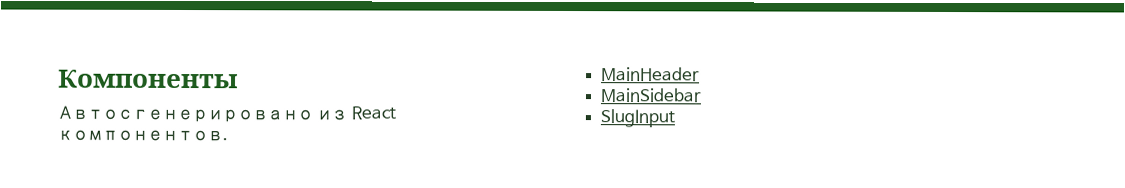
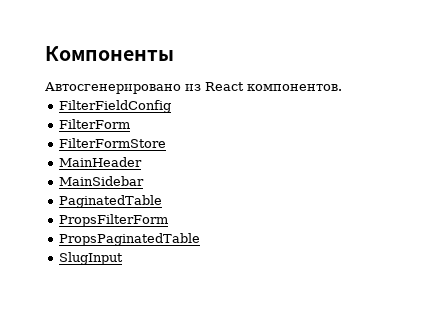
+ FilterFieldConfig
+ FilterForm
+ FilterFormStore
+ PaginatedTable
+ PropsFilterForm
+ PropsPaginatedTable

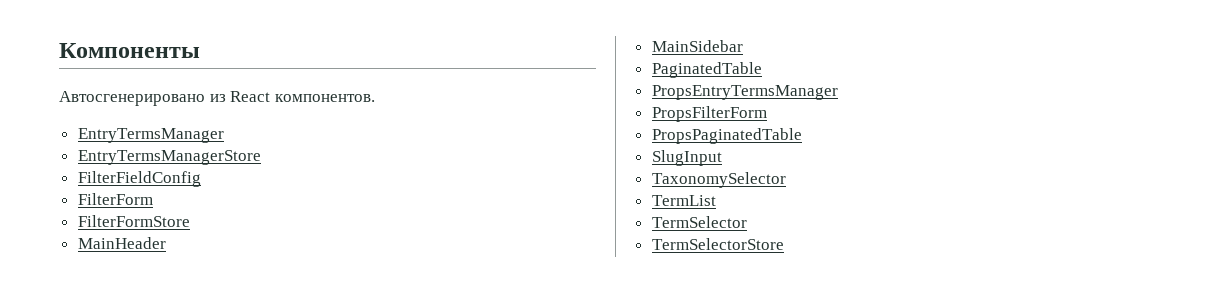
+ EntryTermsManager
+ EntryTermsManagerStore
+ PropsEntryTermsManager
+ TaxonomySelector
+ TermList
+ TermSelector
+ TermSelectorStore

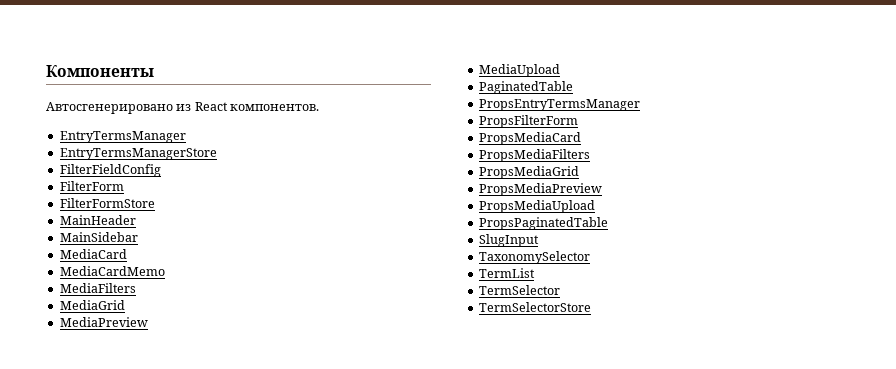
+ MediaCard
+ MediaCardMemo
+ MediaFilters
+ MediaGrid
+ MediaPreview
+ MediaUpload
  PaginatedTable
  PropsEntryTermsManager
  PropsFilterForm
+ PropsMediaCard
+ PropsMediaFilters
+ PropsMediaGrid
+ PropsMediaPreview
+ PropsMediaUpload

